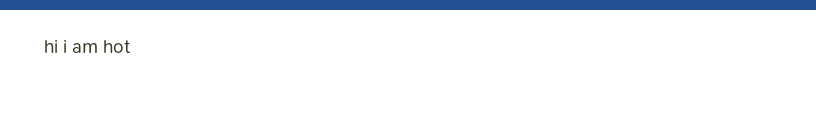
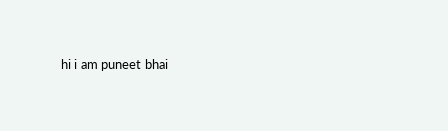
- hi i am hot
+ hi i am puneet bhai

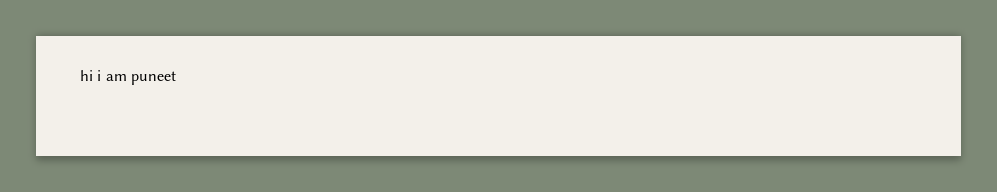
- hi i am puneet bhai
+ hi i am puneet

